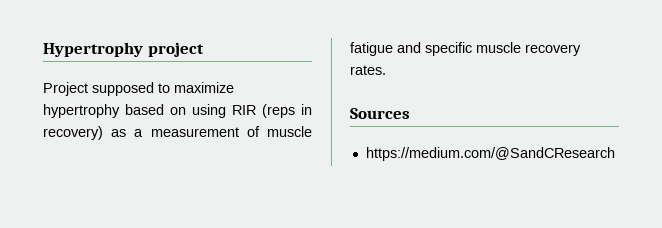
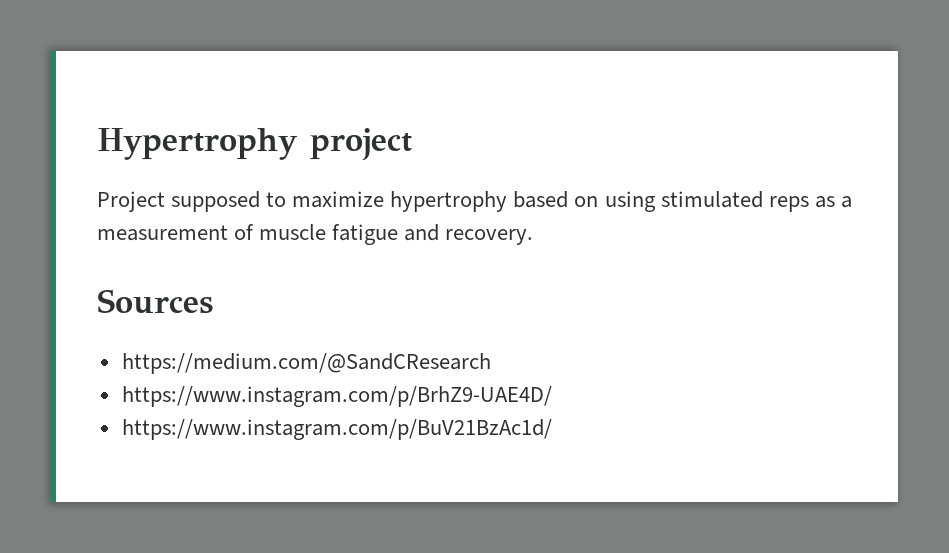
- Project supposed to maximize hypertrophy based on using RIR (reps in recovery) as a measurement of muscle fatigue and specific muscle recovery rates.
+ Project supposed to maximize hypertrophy based on using stimulated reps as a measurement of muscle fatigue and recovery.
+ https://www.instagram.com/p/BrhZ9-UAE4D/
+ https://www.instagram.com/p/BuV21BzAc1d/

